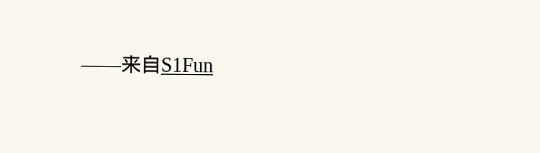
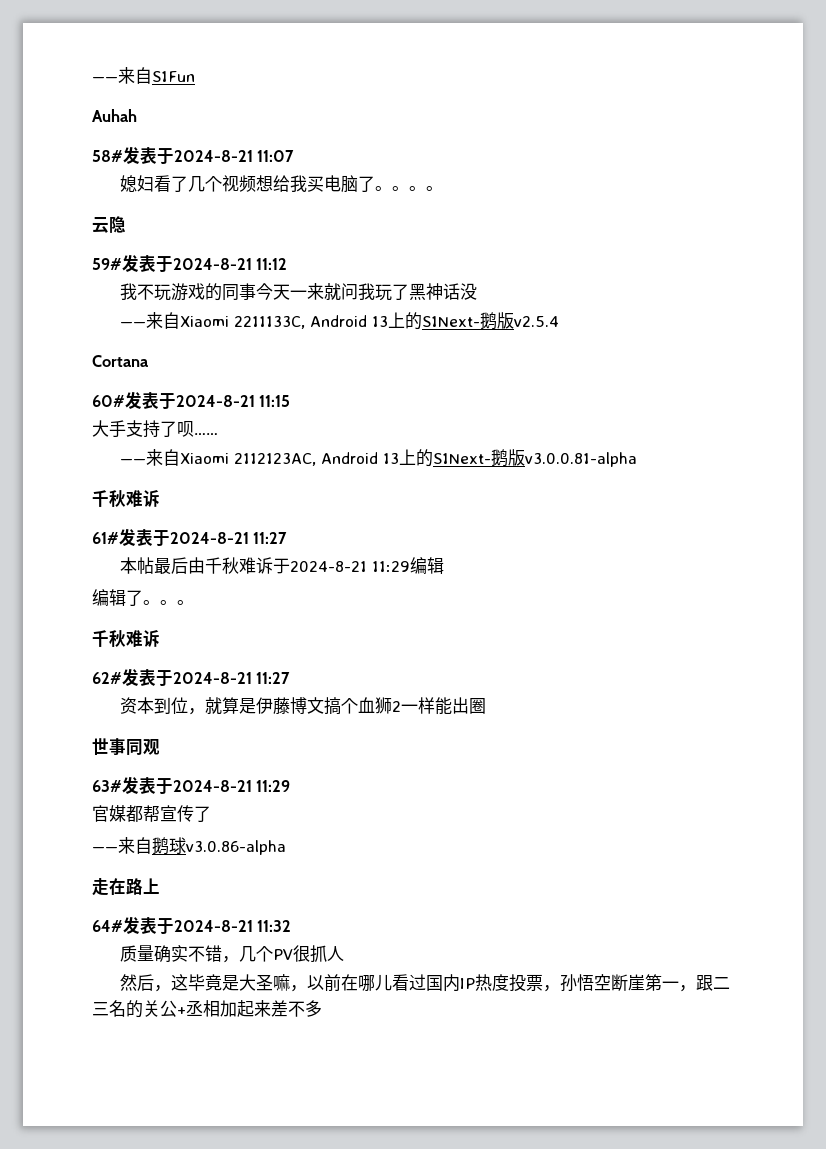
+ Auhah
+ 58#发表于2024-8-21 11:07
+ 媳妇看了几个视频想给我买电脑了。。。。
+ 云隐
+ 59#发表于2024-8-21 11:12
+ 我不玩游戏的同事今天一来就问我玩了黑神话没
+ ——来自Xiaomi 2211133C, Android 13上的S1Next-鹅版v2.5.4
+ Cortana
+ 60#发表于2024-8-21 11:15
+ 大手支持了呗……
+ ——来自Xiaomi 2112123AC, Android 13上的S1Next-鹅版v3.0.0.81-alpha
+ 千秋难诉
+ 61#发表于2024-8-21 11:27
+ 本帖最后由千秋难诉于2024-8-21 11:29编辑
+ 编辑了。。。
+ 千秋难诉
+ 62#发表于2024-8-21 11:27
+ 资本到位，就算是伊藤博文搞个血狮2一样能出圈
+ 世事同观
+ 63#发表于2024-8-21 11:29
+ 官媒都帮宣传了
+ ——来自鹅球v3.0.86-alpha
+ 走在路上
+ 64#发表于2024-8-21 11:32
+ 质量确实不错，几个PV很抓人
+ 然后，这毕竟是大圣嘛，以前在哪儿看过国内IP热度投票，孙悟空断崖第一，跟二三名的关公+丞相加起来差不多

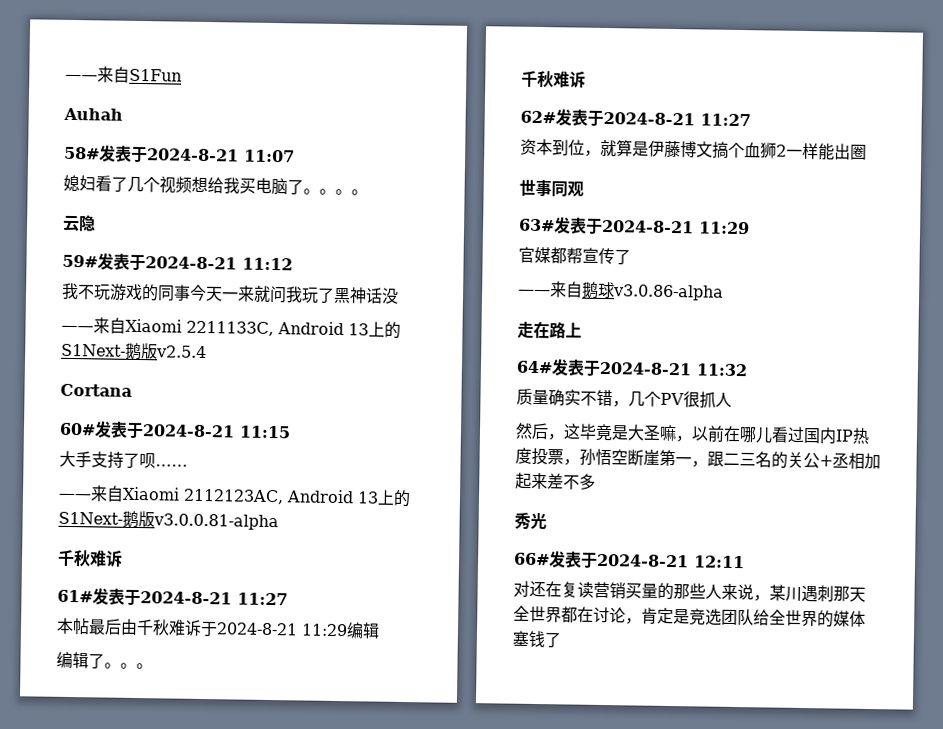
+ 秀光
+ 66#发表于2024-8-21 12:11
+ 对还在复读营销买量的那些人来说，某川遇刺那天全世界都在讨论，肯定是竞选团队给全世界的媒体塞钱了

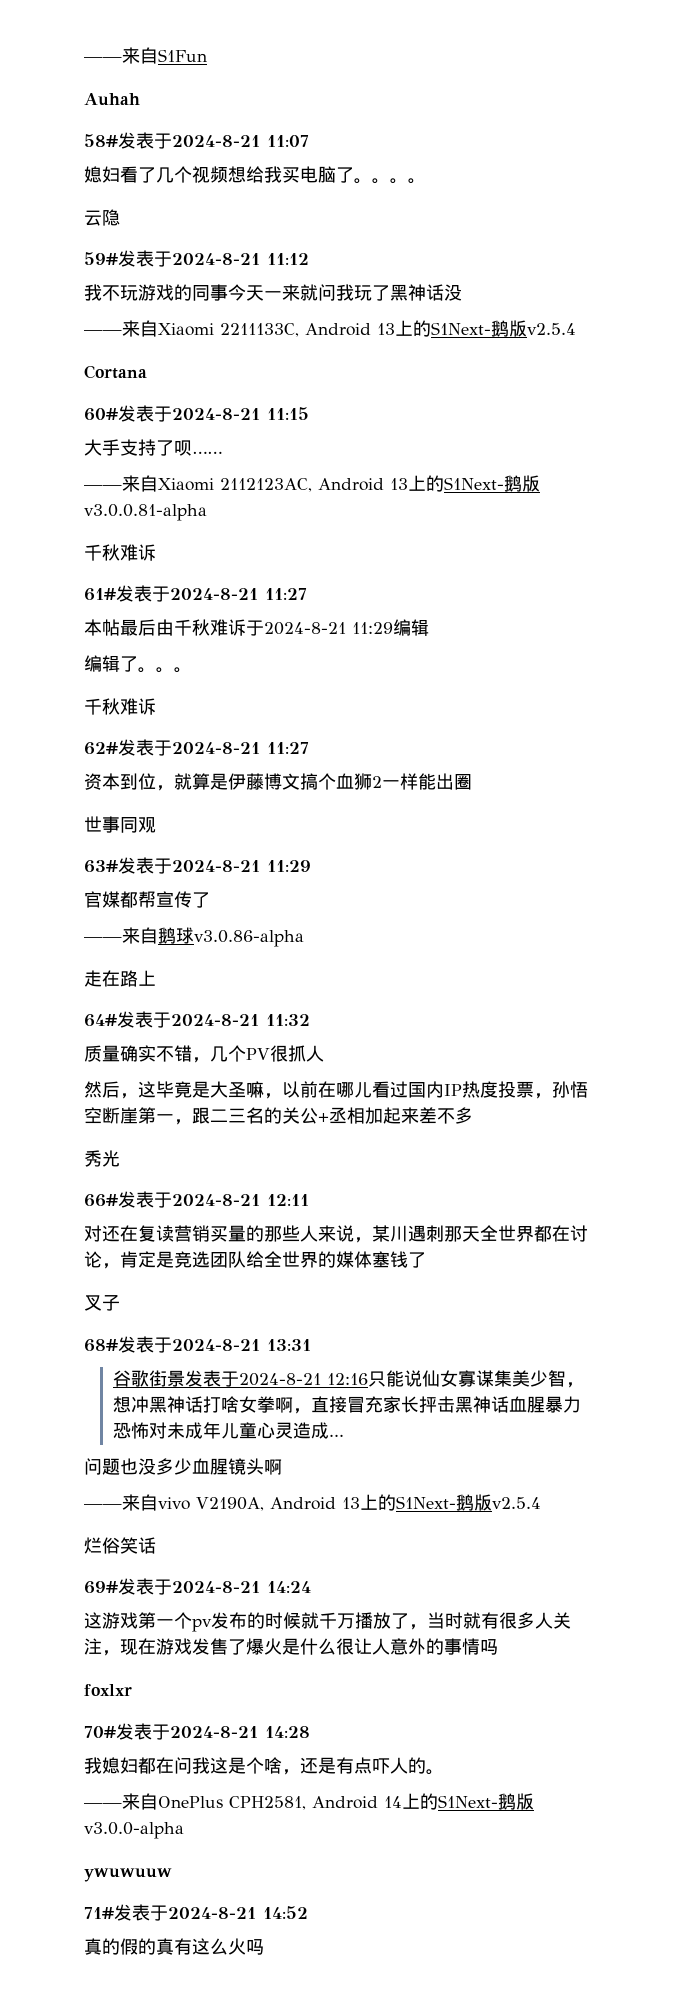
+ 叉子
+ 68#发表于2024-8-21 13:31
+ 谷歌街景发表于2024-8-21 12:16只能说仙女寡谋集美少智，想冲黑神话打啥女拳啊，直接冒充家长抨击黑神话血腥暴力恐怖对未成年儿童心灵造成...
+ 问题也没多少血腥镜头啊
+ ——来自vivo V2190A, Android 13上的S1Next-鹅版v2.5.4
+ 烂俗笑话
+ 69#发表于2024-8-21 14:24
+ 这游戏第一个pv发布的时候就千万播放了，当时就有很多人关注，现在游戏发售了爆火是什么很让人意外的事情吗
+ foxlxr
+ 70#发表于2024-8-21 14:28
+ 我媳妇都在问我这是个啥，还是有点吓人的。
+ ——来自OnePlus CPH2581, Android 14上的S1Next-鹅版v3.0.0-alpha
+ ywuwuuw
+ 71#发表于2024-8-21 14:52
+ 真的假的真有这么火吗

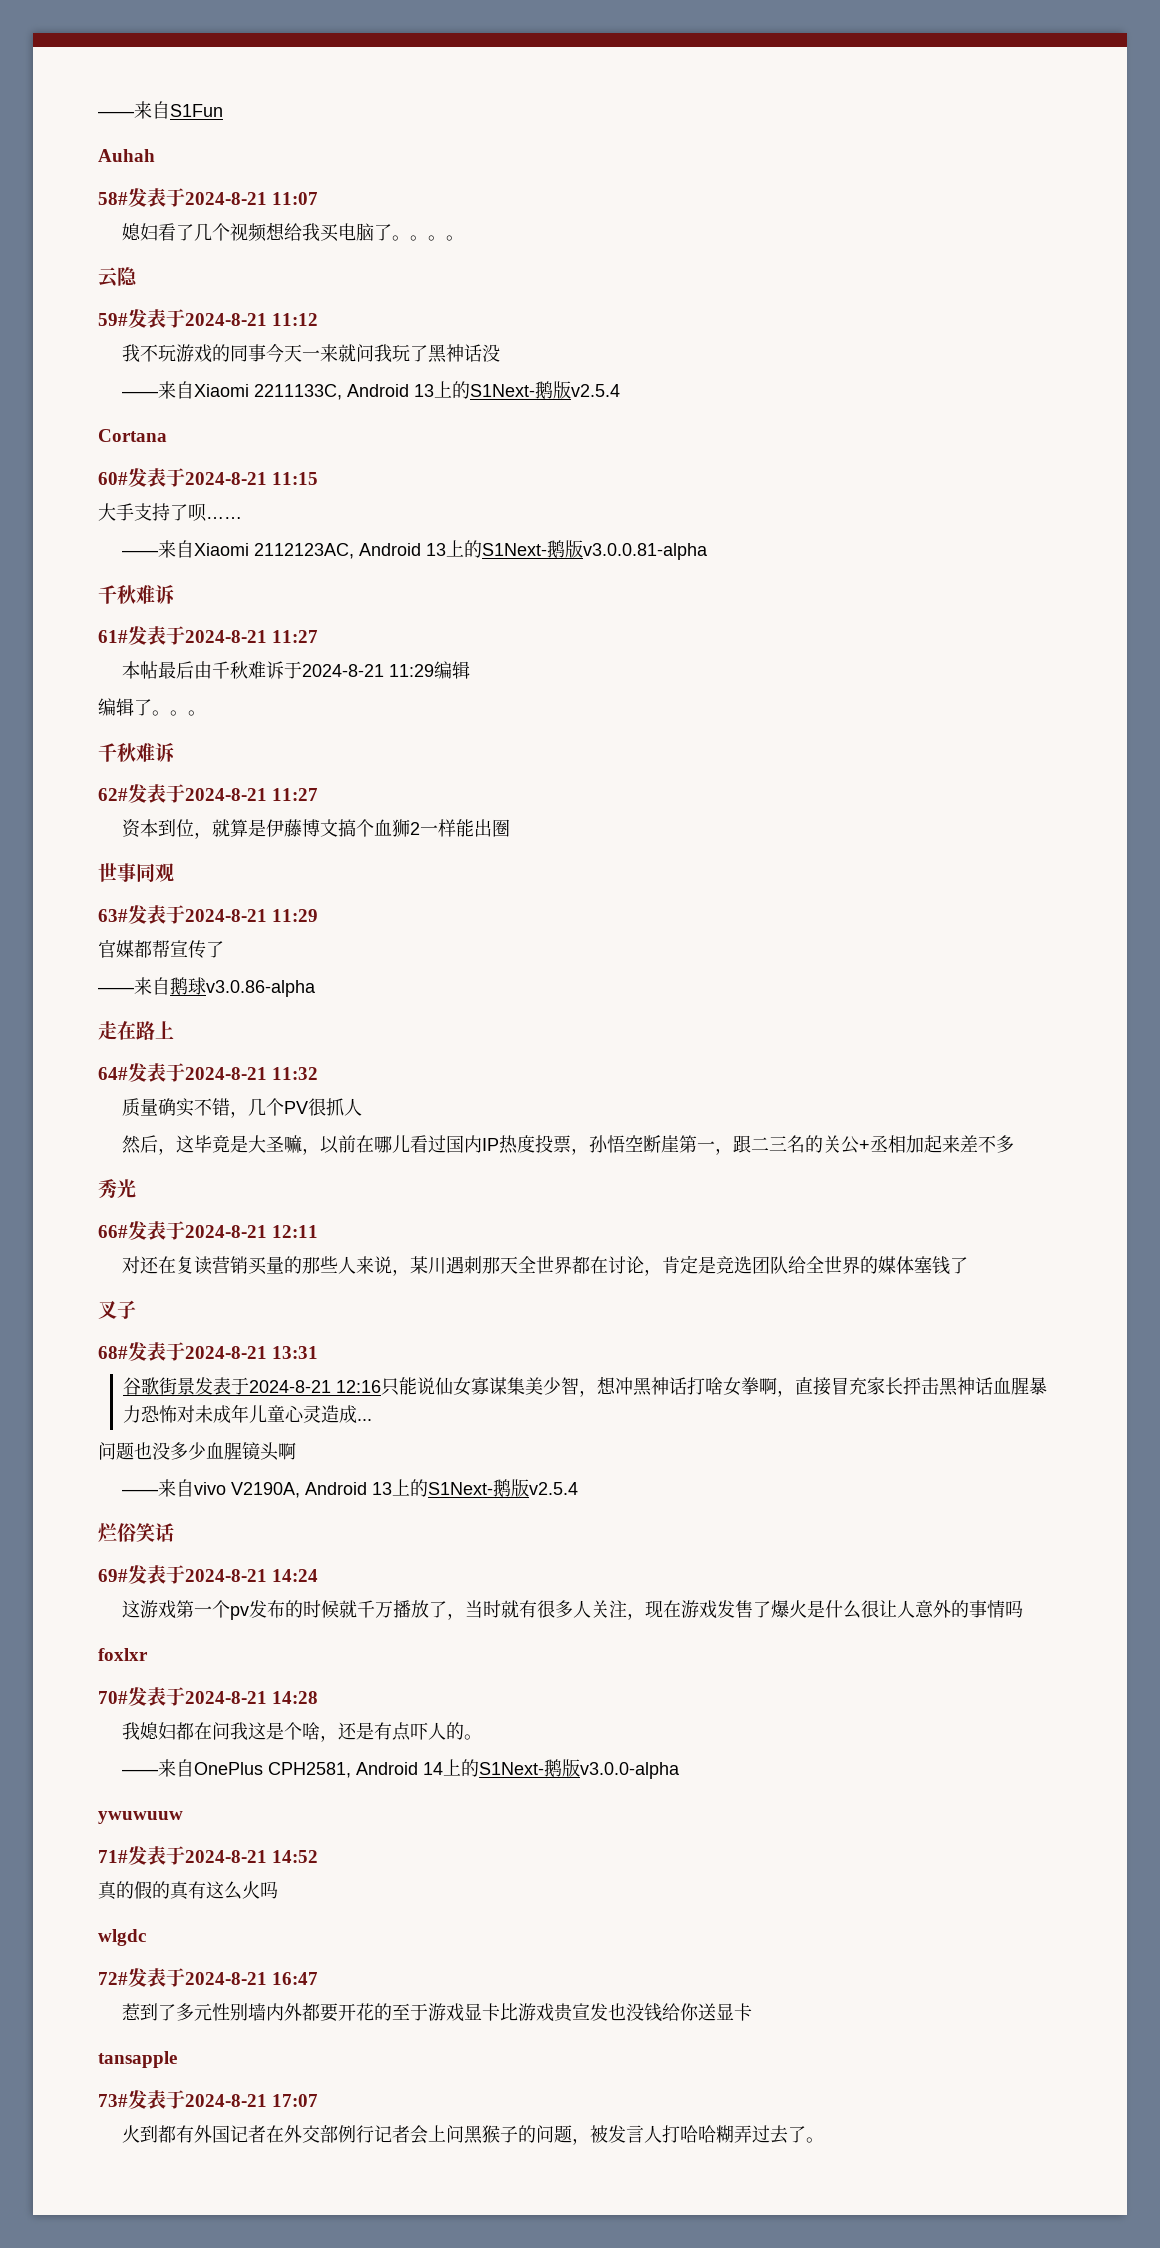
+ wlgdc
+ 72#发表于2024-8-21 16:47
+ 惹到了多元性别墙内外都要开花的至于游戏显卡比游戏贵宣发也没钱给你送显卡
+ tansapple
+ 73#发表于2024-8-21 17:07
+ 火到都有外国记者在外交部例行记者会上问黑猴子的问题，被发言人打哈哈糊弄过去了。

